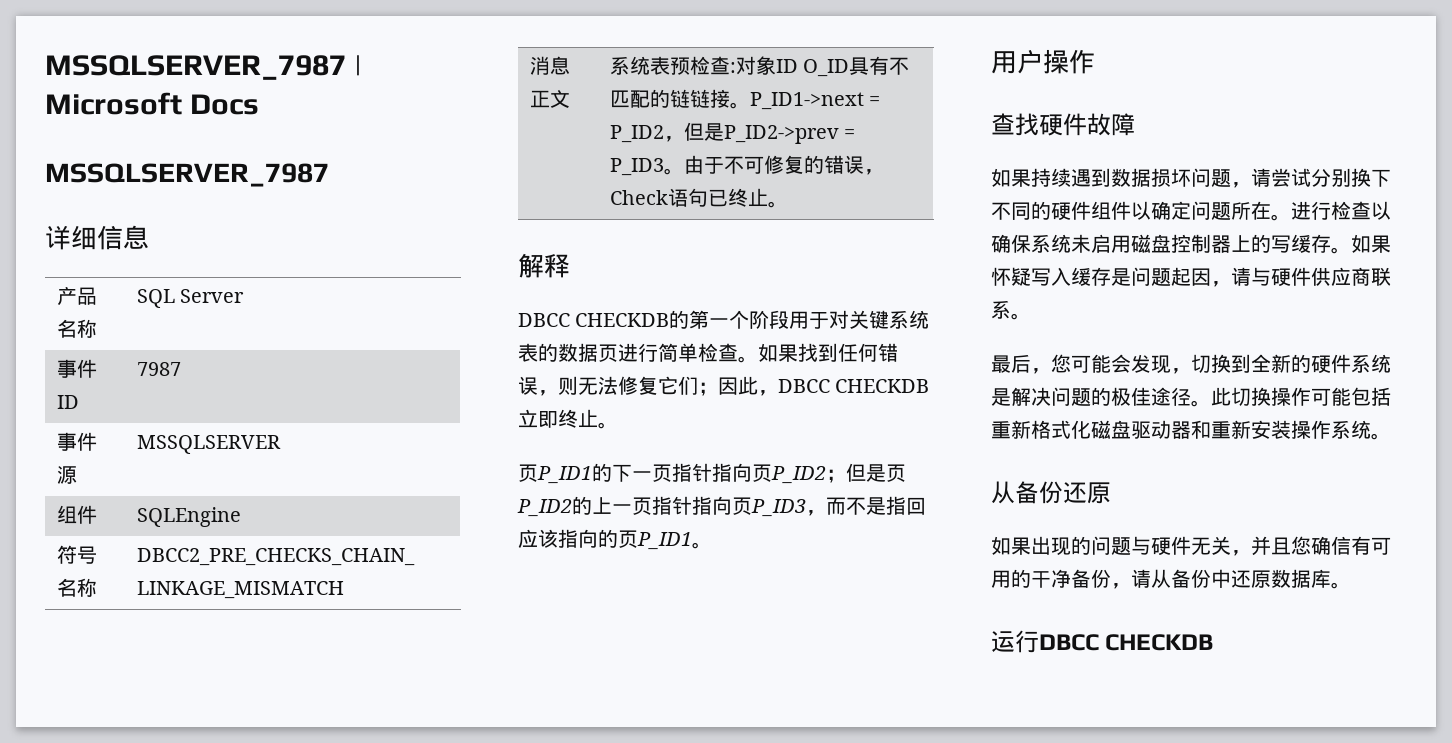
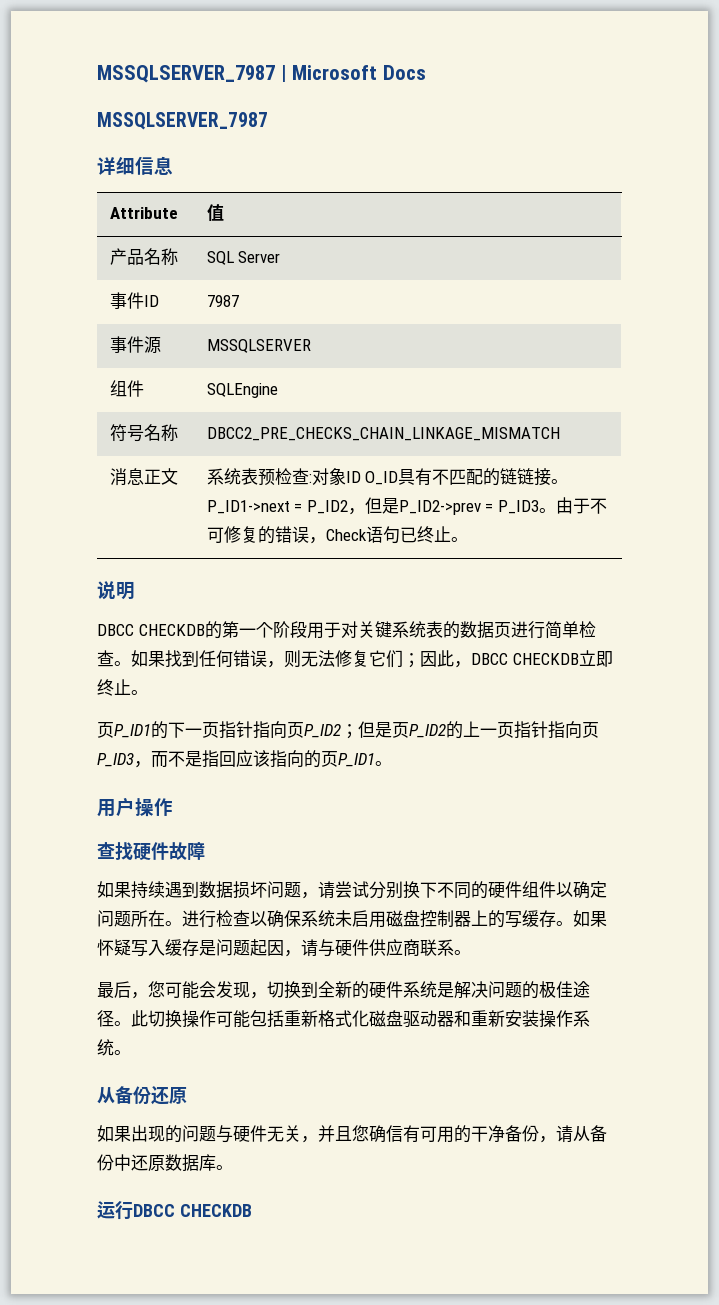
+ Attribute | 值
- 解释
+ 说明

